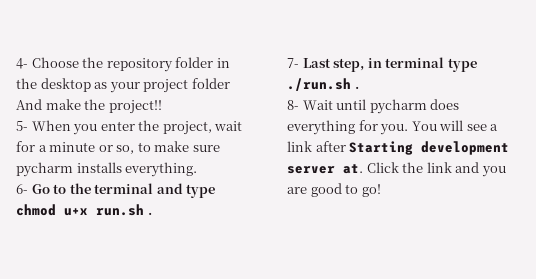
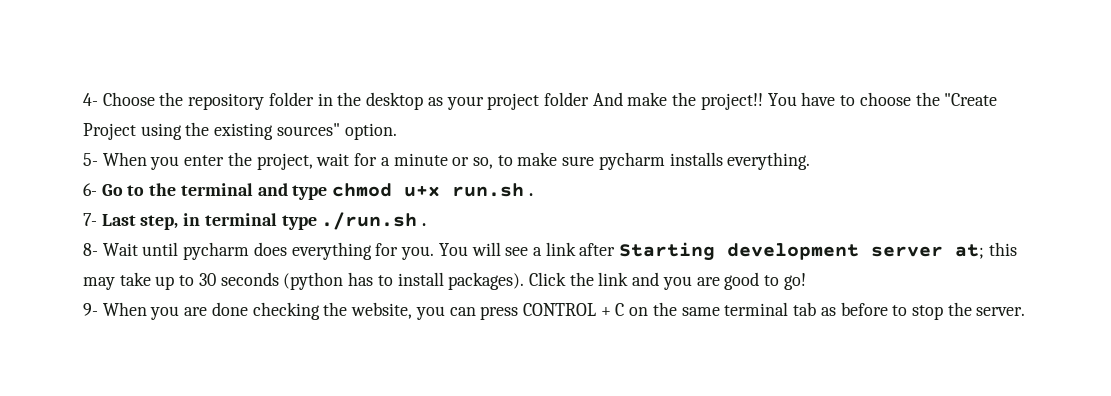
+ You have to choose the "Create Project using the existing sources" option.
- You will see a link after Starting development server at.
+ You will see a link after Starting development server at; this may take up to 30 seconds (python has to install packages).
+ 9- When you are done checking the website, you can press CONTROL + C on the same terminal tab as before to stop the server.

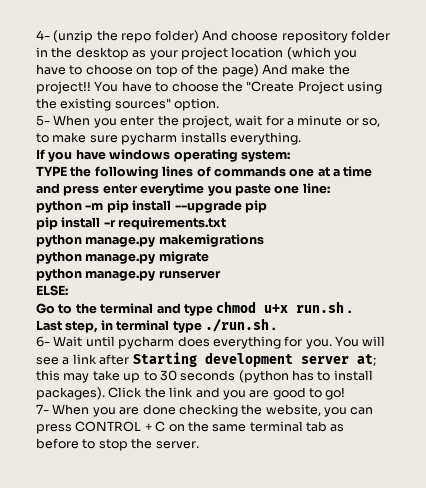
- 4- Choose the repository folder in the desktop as your project folder And make the project!!
+ 4- (unzip the repo folder) And choose repository folder in the desktop as your project location (which you have to choose on top of the page) And make the project!!
- 6- Go to the terminal and type chmod u+x run.sh .
+ If you have windows operating system:
+ TYPE the following lines of commands one at a time and press enter everytime you paste one line:
+ python -m pip install --upgrade pip
+ pip install -r requirements.txt
+ python manage.py makemigrations
+ python manage.py migrate
+ python manage.py runserver
+ ELSE:
+ Go to the terminal and type chmod u+x run.sh .
- 7- Last step, in terminal type ./run.sh .
+ Last step, in terminal type ./run.sh .
- 8- Wait until pycharm does everything for you.
+ 6- Wait until pycharm does everything for you.
- 9- When you are done checking the website, you can press CONTROL + C on the same terminal tab as before to stop the server.
+ 7- When you are done checking the website, you can press CONTROL + C on the same terminal tab as before to stop the server.

